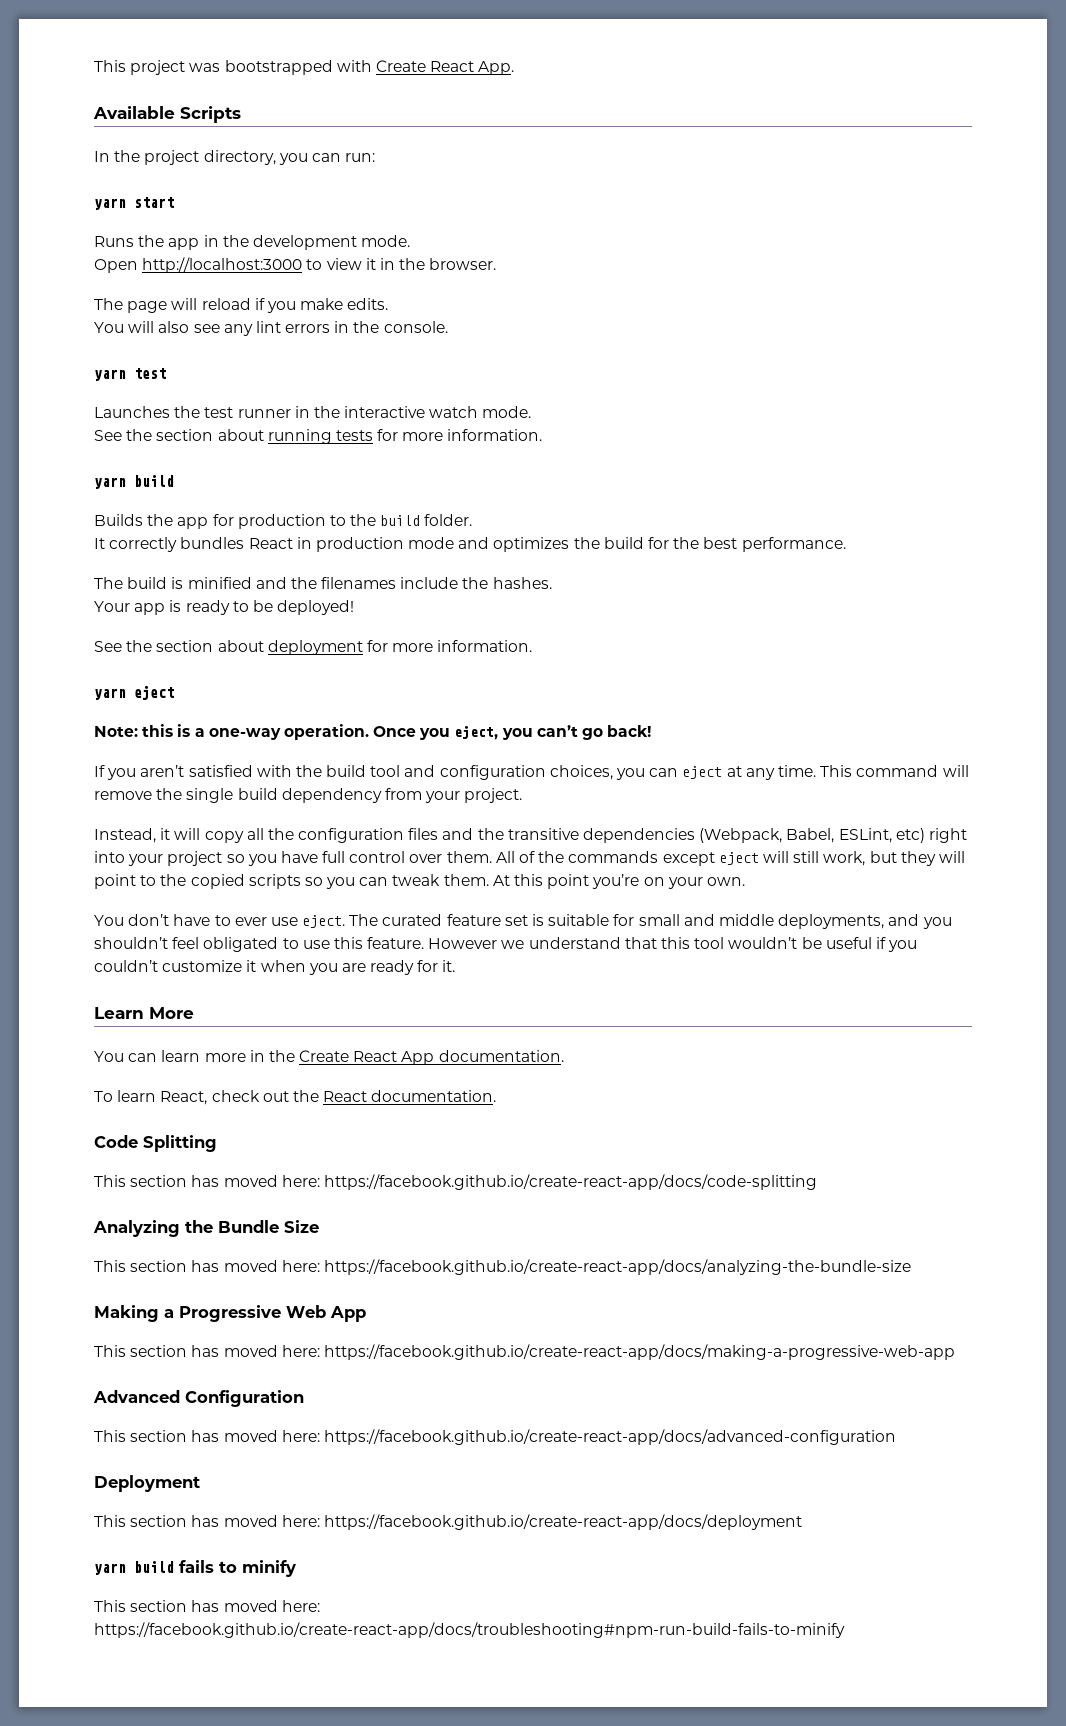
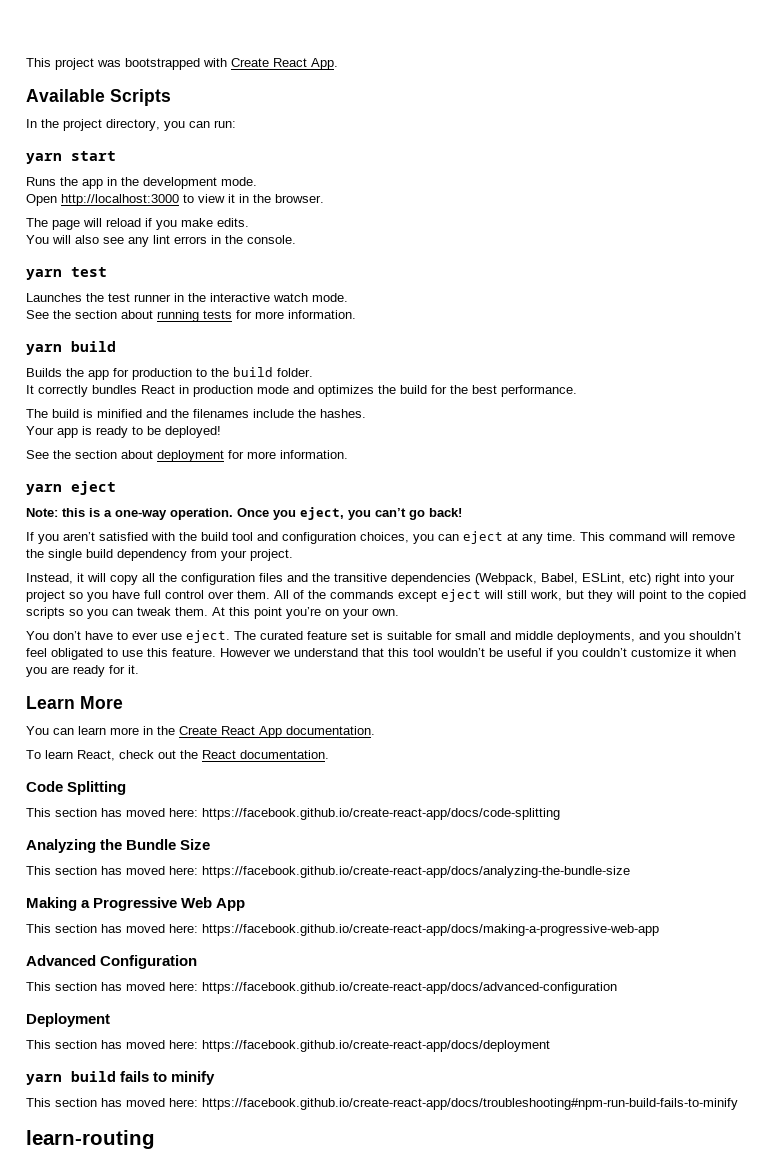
+ learn-routing

